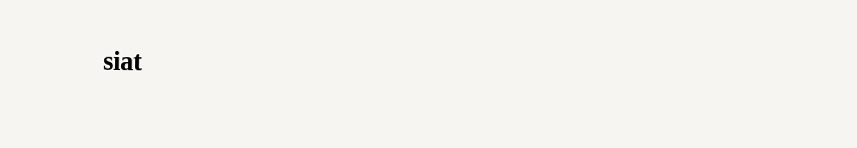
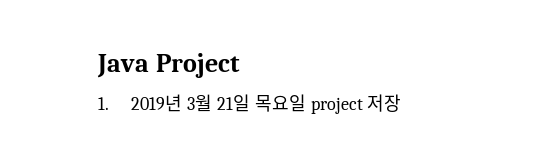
- siat
+ Java Project
+ 1. 2019년 3월 21일 목요일 project 저장

